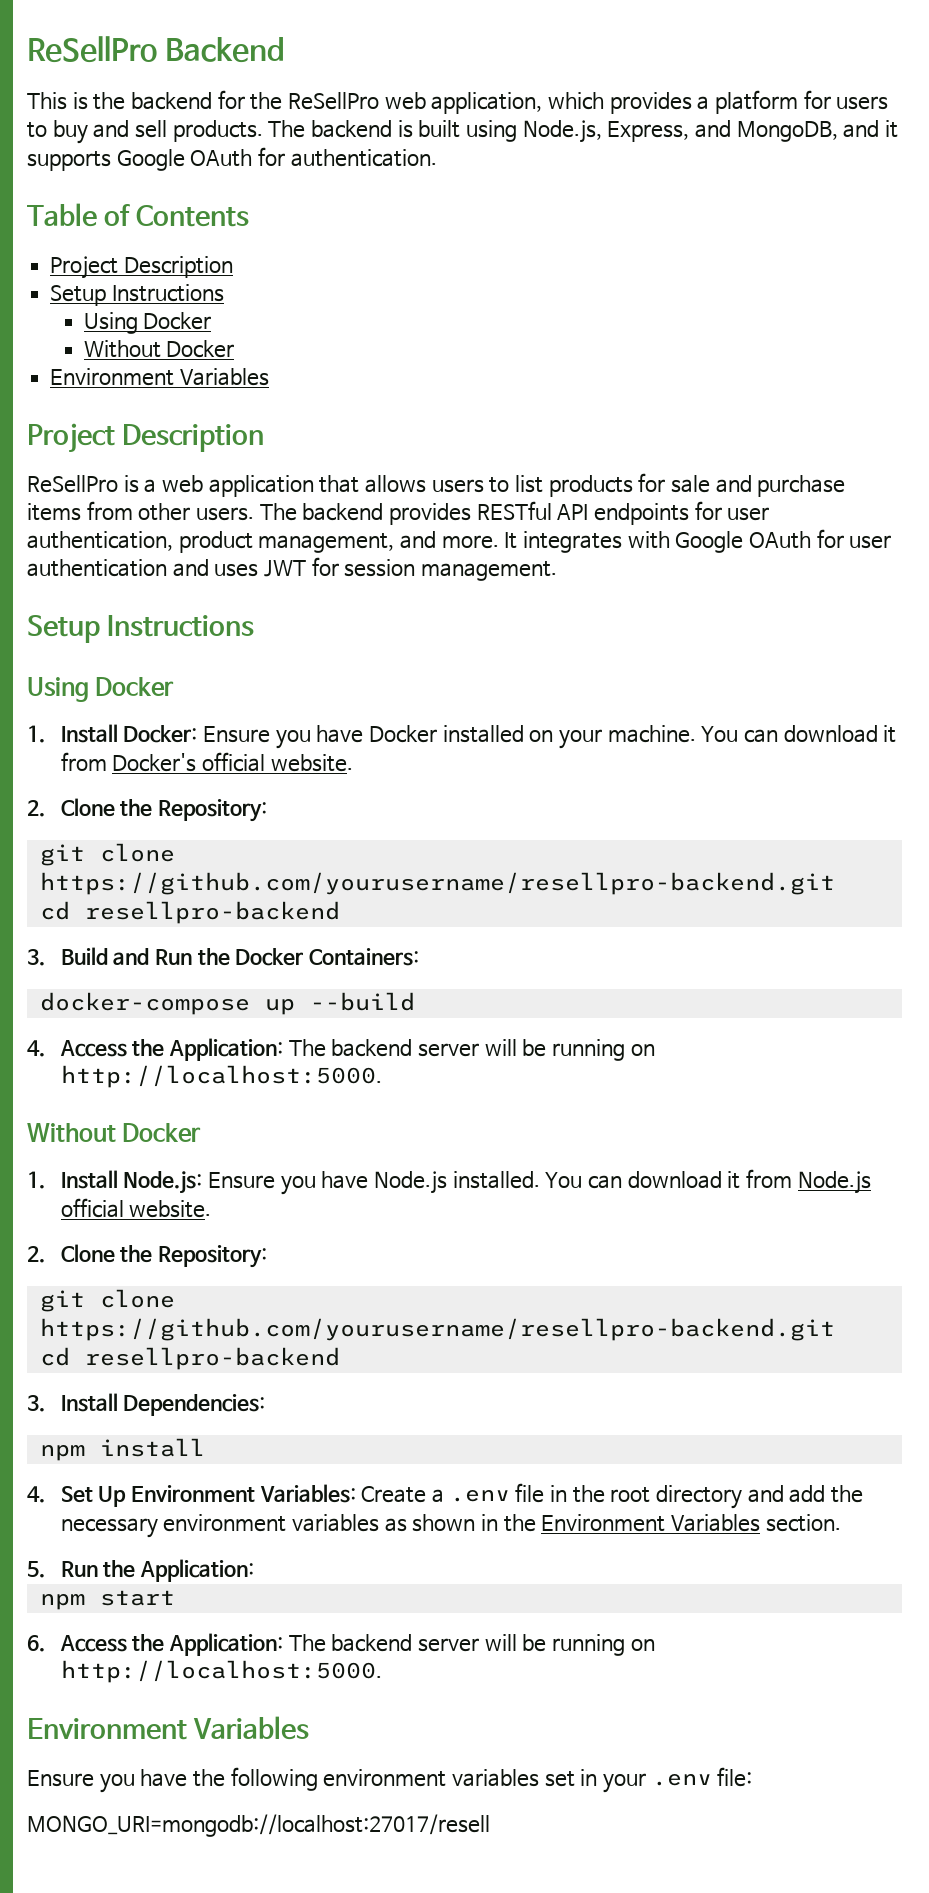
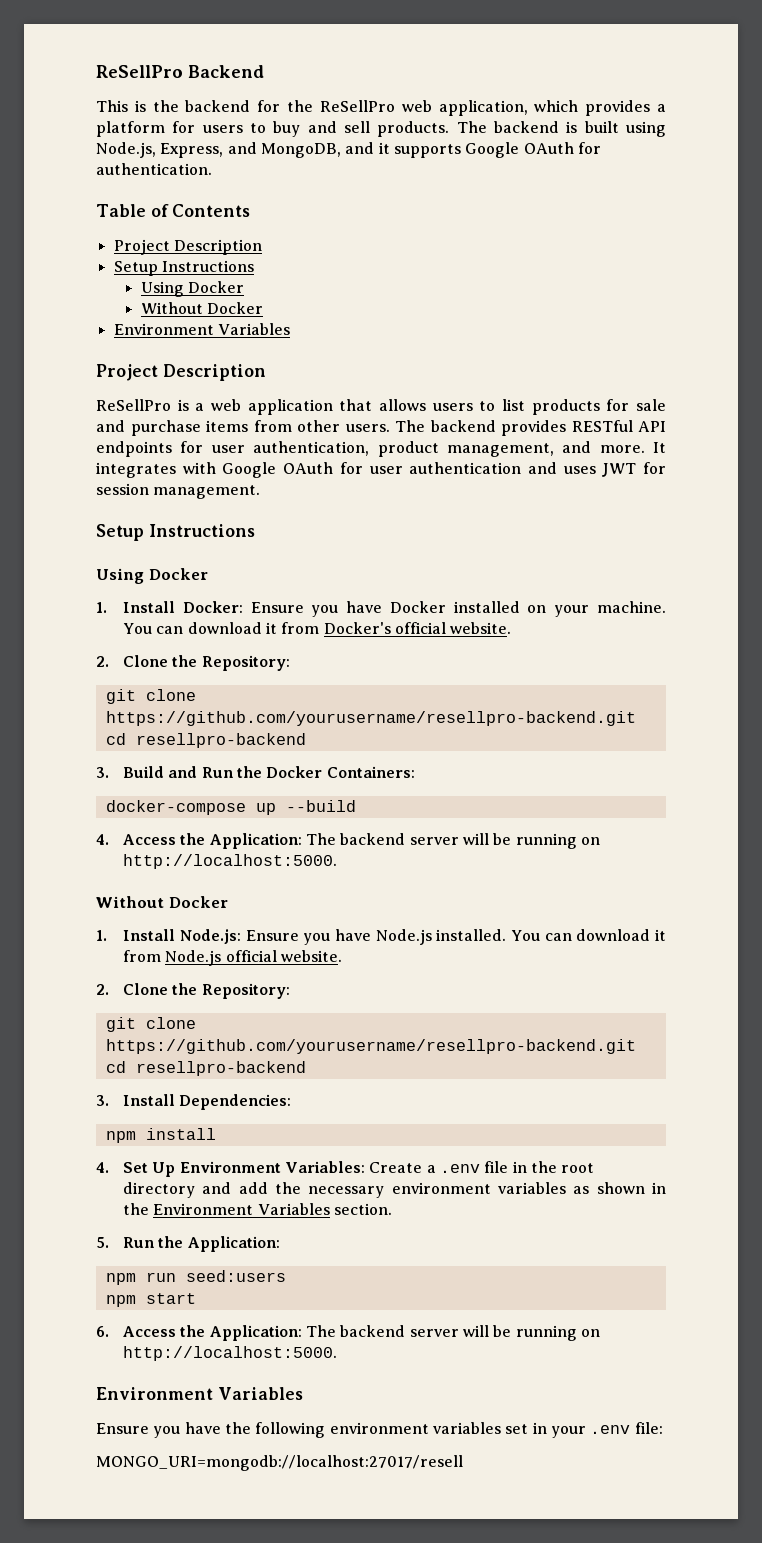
+ npm run seed:users

